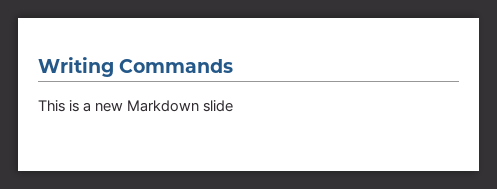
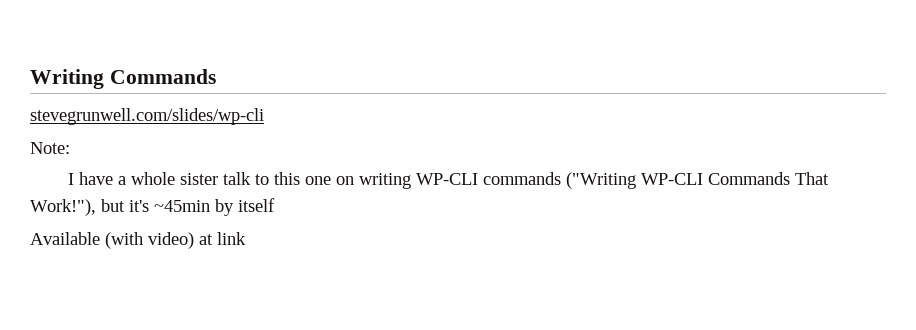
- This is a new Markdown slide
+ stevegrunwell.com/slides/wp-cli
+ Note:
+ I have a whole sister talk to this one on writing WP-CLI commands ("Writing WP-CLI Commands That Work!"), but it's ~45min by itself
+ Available (with video) at link

